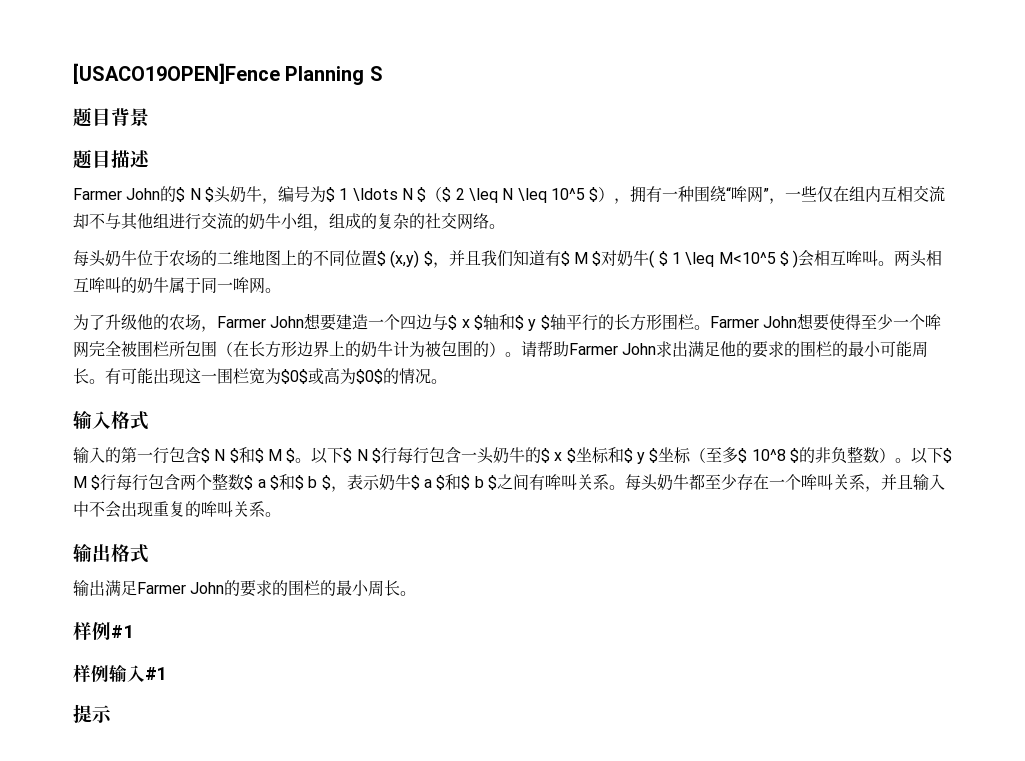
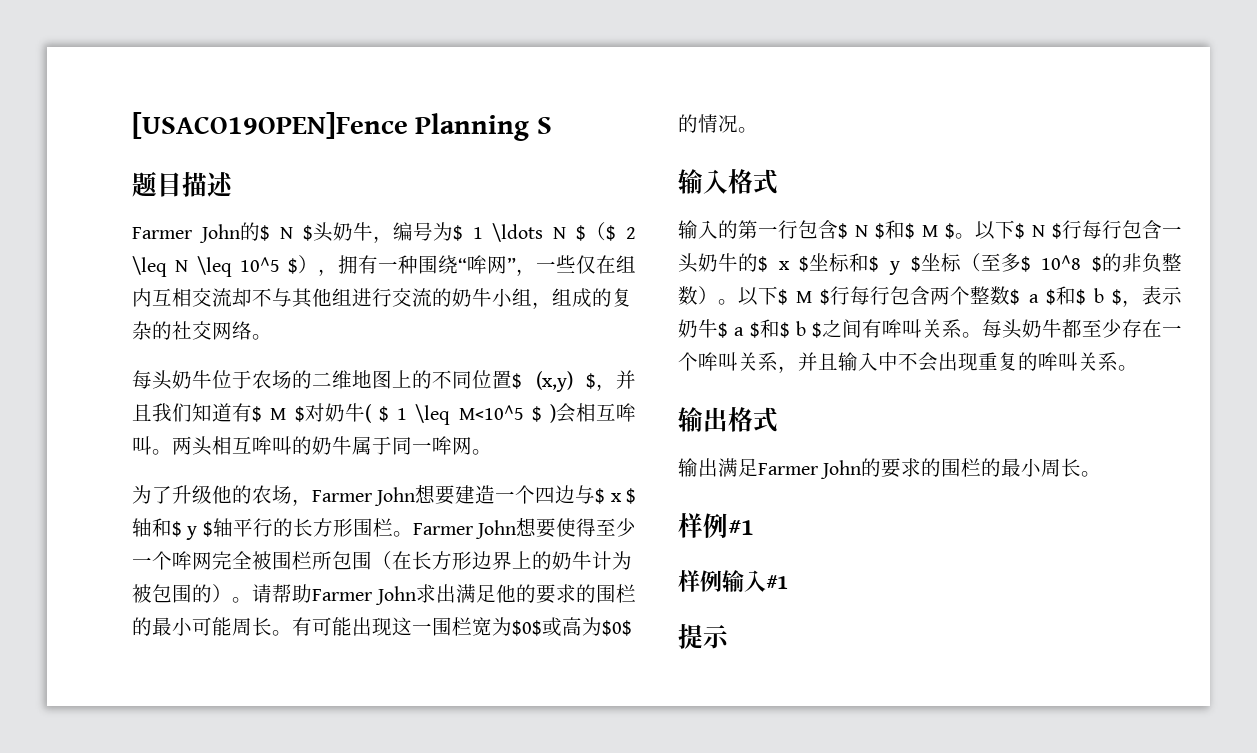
- 题目背景

